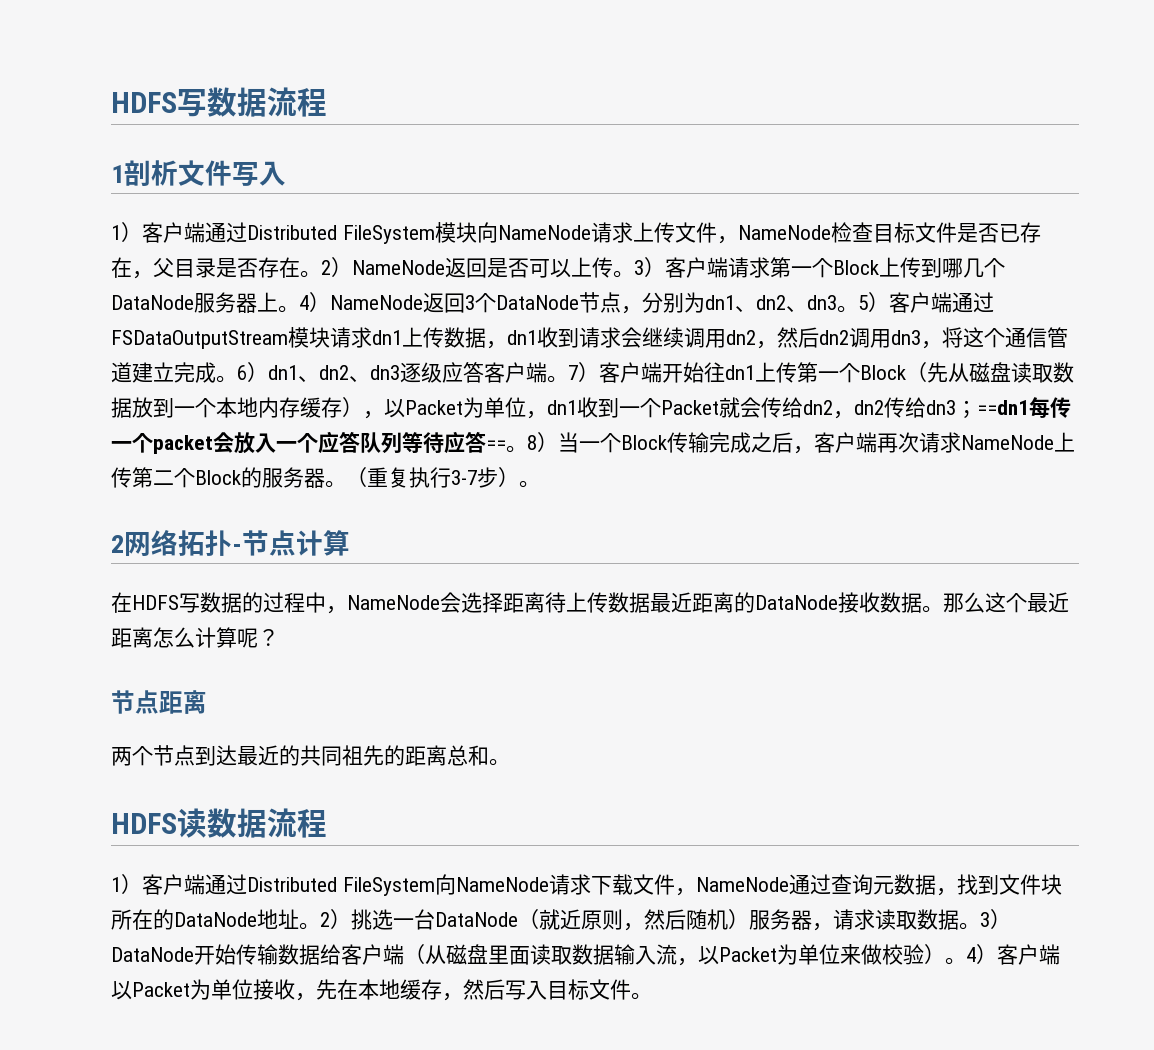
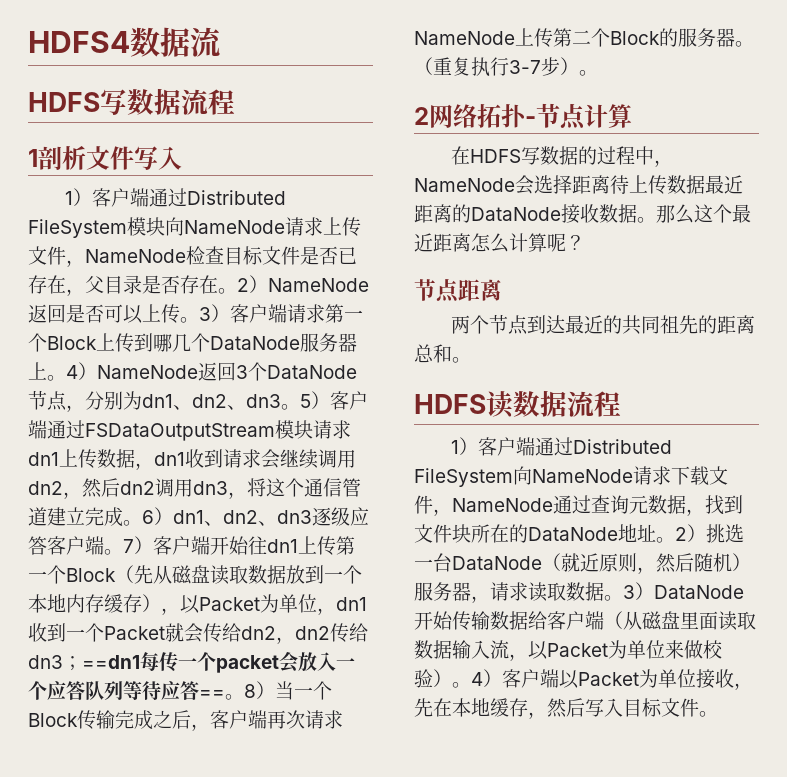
+ HDFS4数据流

